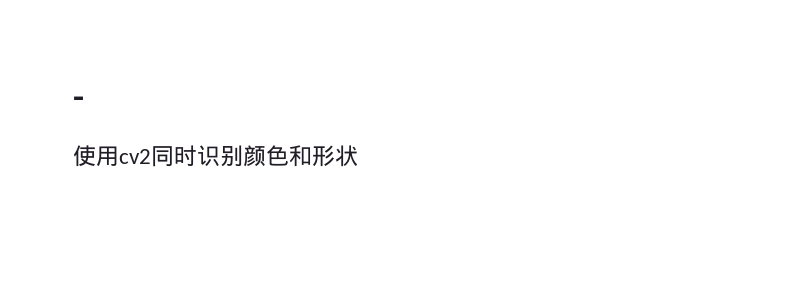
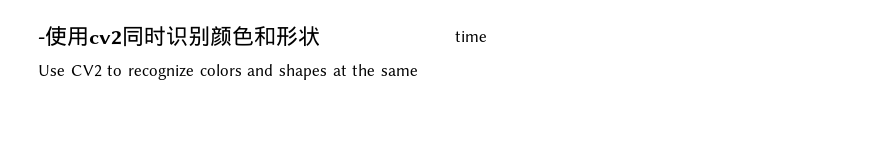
- -
- 使用cv2同时识别颜色和形状
+ -使用cv2同时识别颜色和形状
+ Use CV2 to recognize colors and shapes at the same time

